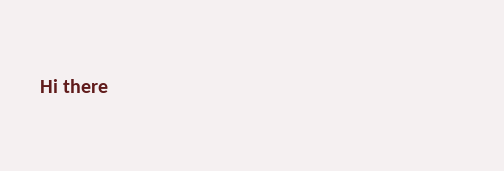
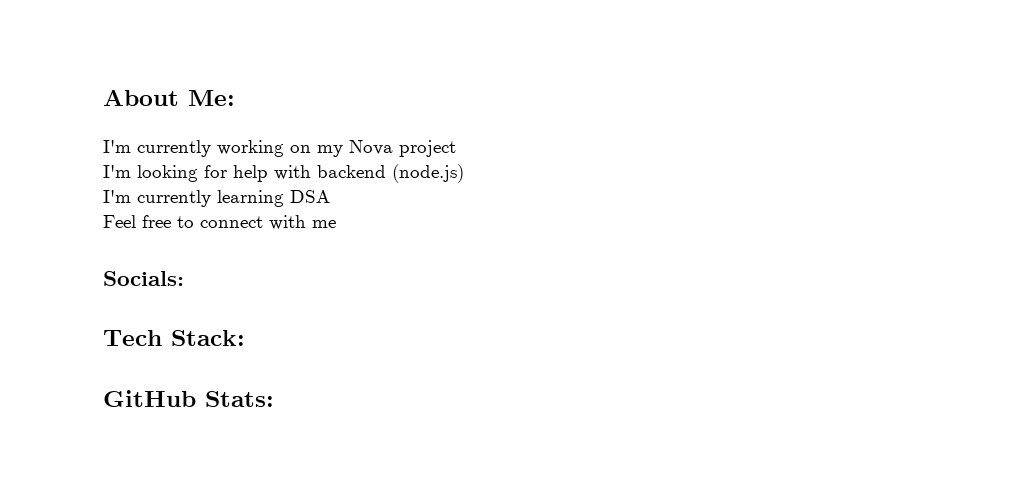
- Hi there
+ About Me:
+ I'm currently working on my Nova project
+ I'm looking for help with backend (node.js)
+ I'm currently learning DSA
+ Feel free to connect with me
+ Socials:
+ Tech Stack:
+ GitHub Stats:

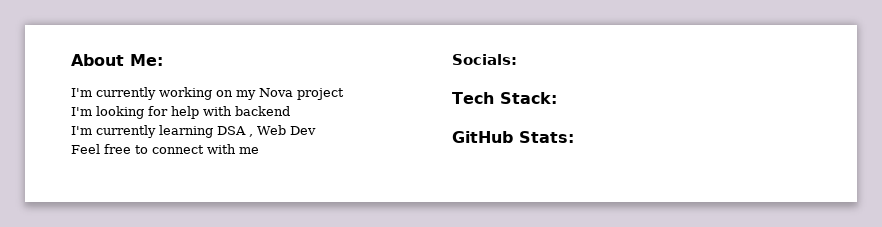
- I'm looking for help with backend (node.js)
+ I'm looking for help with backend
- I'm currently learning DSA
+ I'm currently learning DSA , Web Dev

